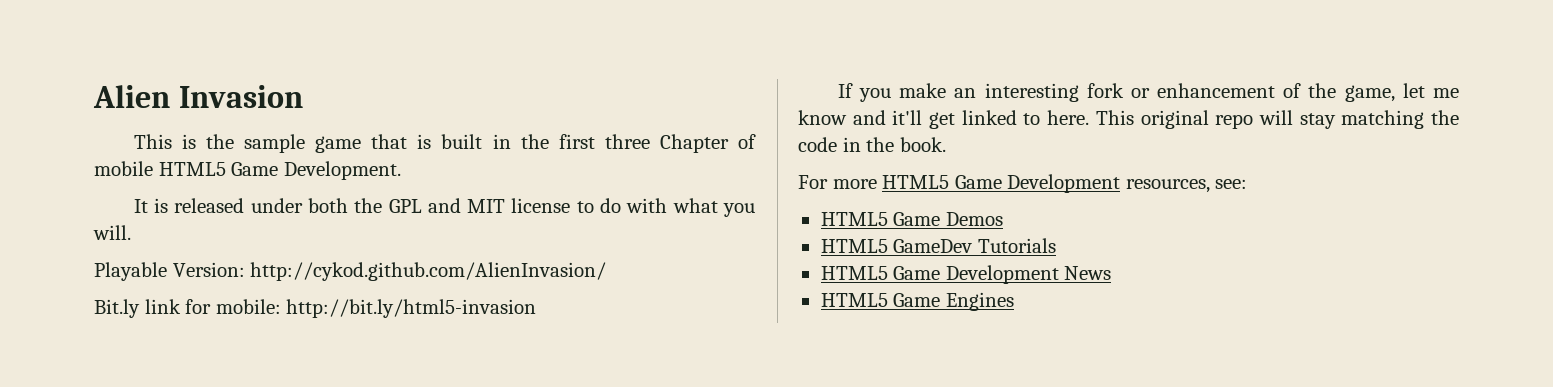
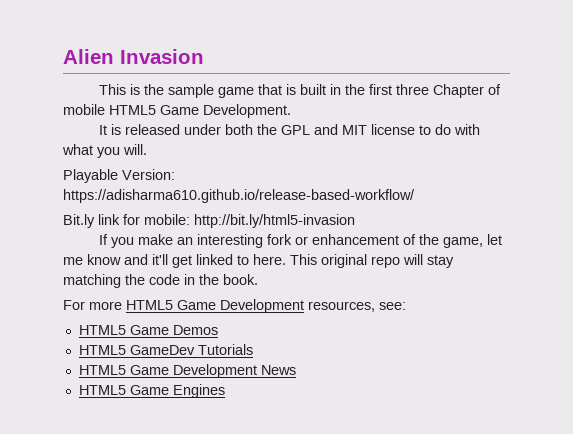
- Playable Version: http://cykod.github.com/AlienInvasion/
+ Playable Version: https://adisharma610.github.io/release-based-workflow/

